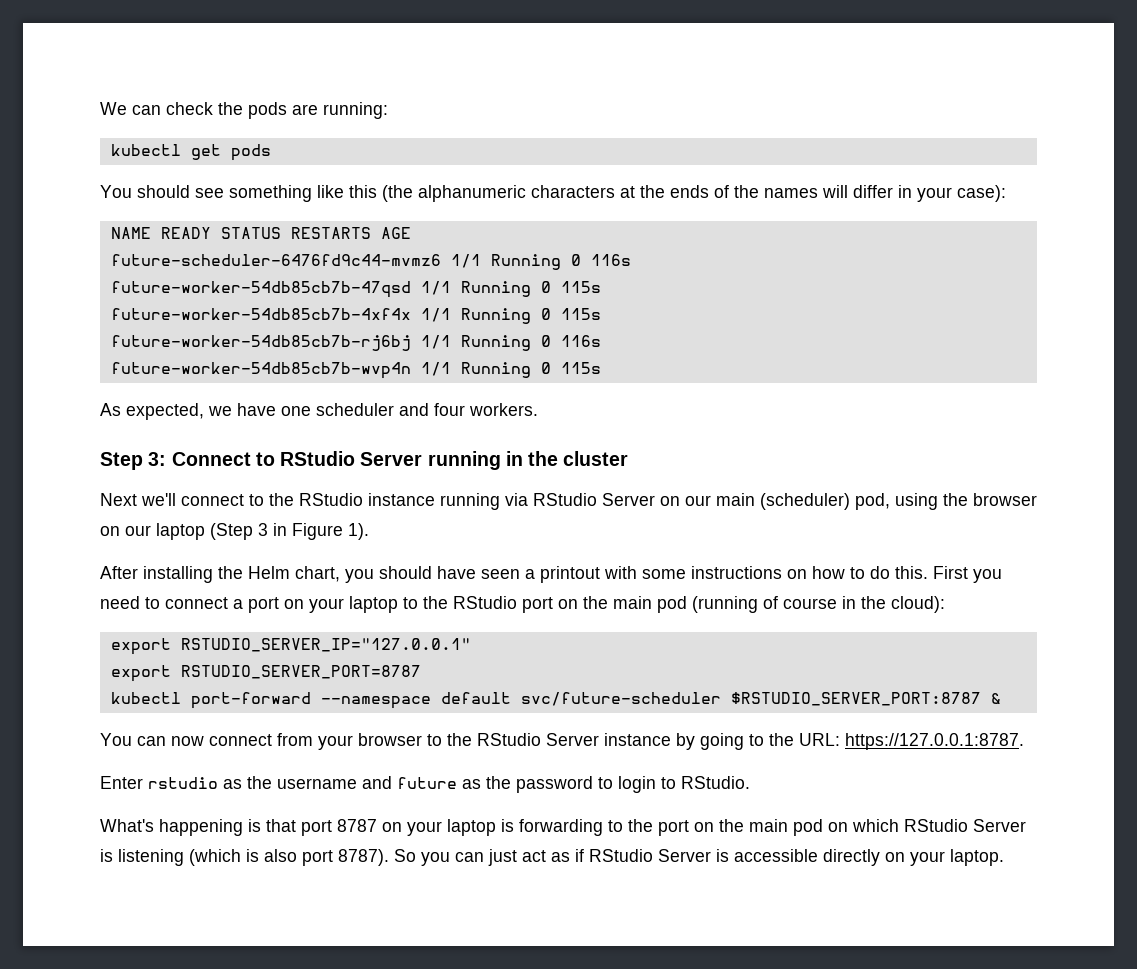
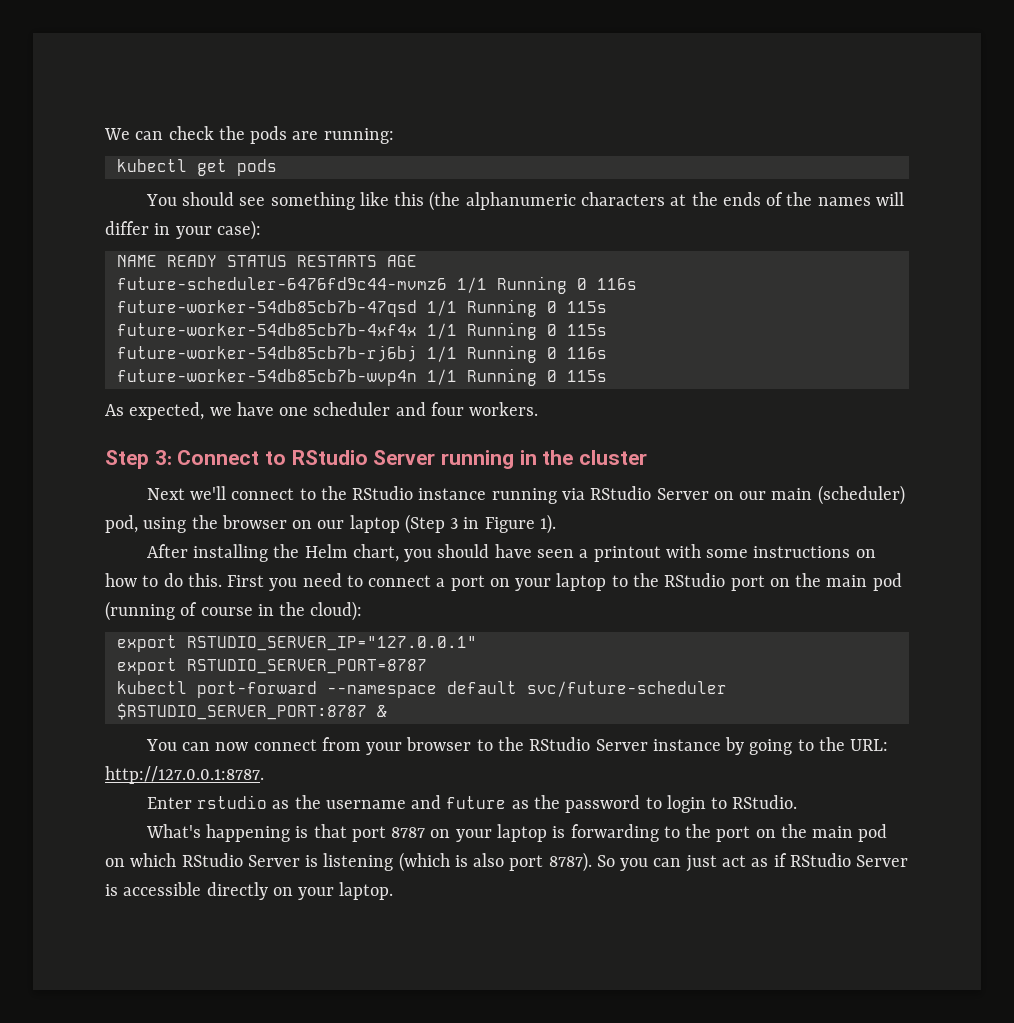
- You can now connect from your browser to the RStudio Server instance by going to the URL: https://127.0.0.1:8787.
+ You can now connect from your browser to the RStudio Server instance by going to the URL: http://127.0.0.1:8787.

